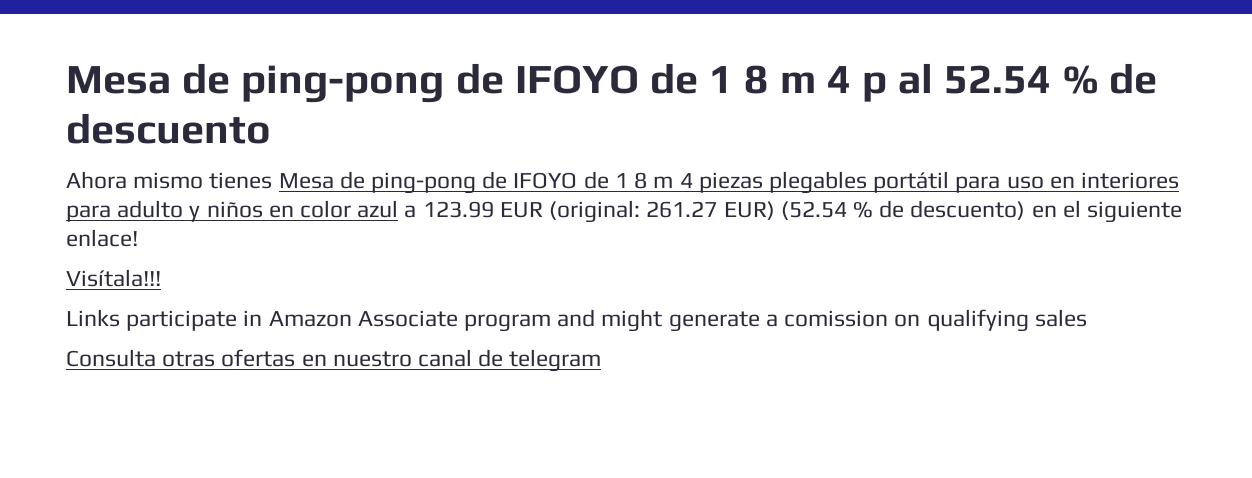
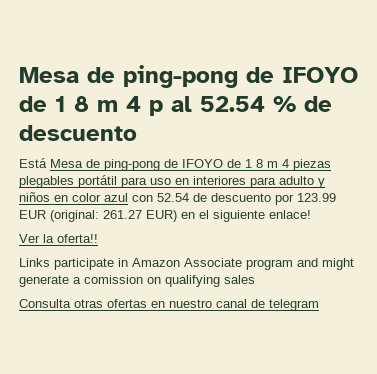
- Ahora mismo tienes Mesa de ping-pong de IFOYO de 1 8 m 4 piezas plegables portátil para uso en interiores para adulto y niños en color azul a 123.99 EUR (original: 261.27 EUR) (52.54 % de descuento) en el siguiente enlace!
+ Está Mesa de ping-pong de IFOYO de 1 8 m 4 piezas plegables portátil para uso en interiores para adulto y niños en color azul con 52.54 de descuento por 123.99 EUR (original: 261.27 EUR) en el siguiente enlace!
- Visítala!!!
+ Ver la oferta!!

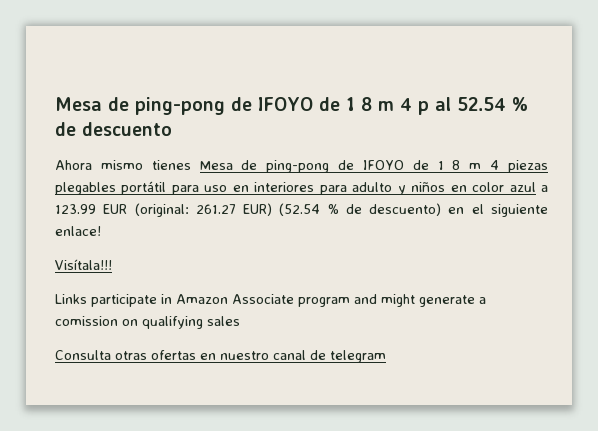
- Está Mesa de ping-pong de IFOYO de 1 8 m 4 piezas plegables portátil para uso en interiores para adulto y niños en color azul con 52.54 de descuento por 123.99 EUR (original: 261.27 EUR) en el siguiente enlace!
+ Ahora mismo tienes Mesa de ping-pong de IFOYO de 1 8 m 4 piezas plegables portátil para uso en interiores para adulto y niños en color azul a 123.99 EUR (original: 261.27 EUR) (52.54 % de descuento) en el siguiente enlace!
- Ver la oferta!!
+ Visítala!!!

